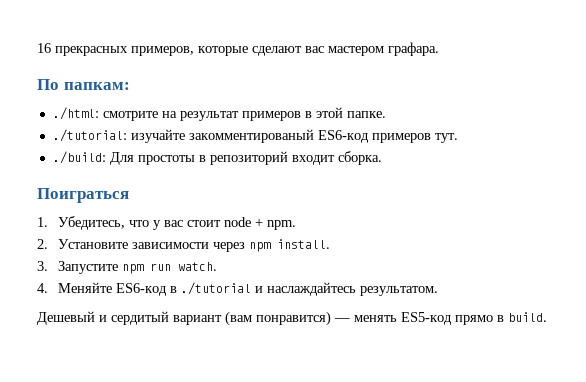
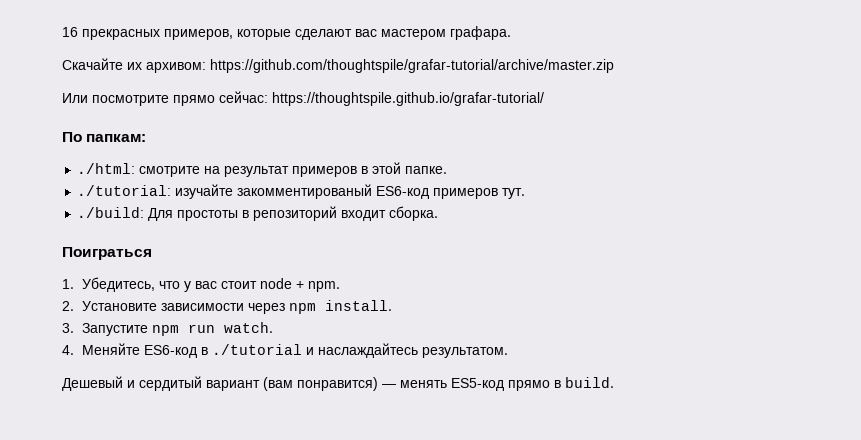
+ Скачайте их архивом: https://github.com/thoughtspile/grafar-tutorial/archive/master.zip
+ Или посмотрите прямо сейчас: https://thoughtspile.github.io/grafar-tutorial/

